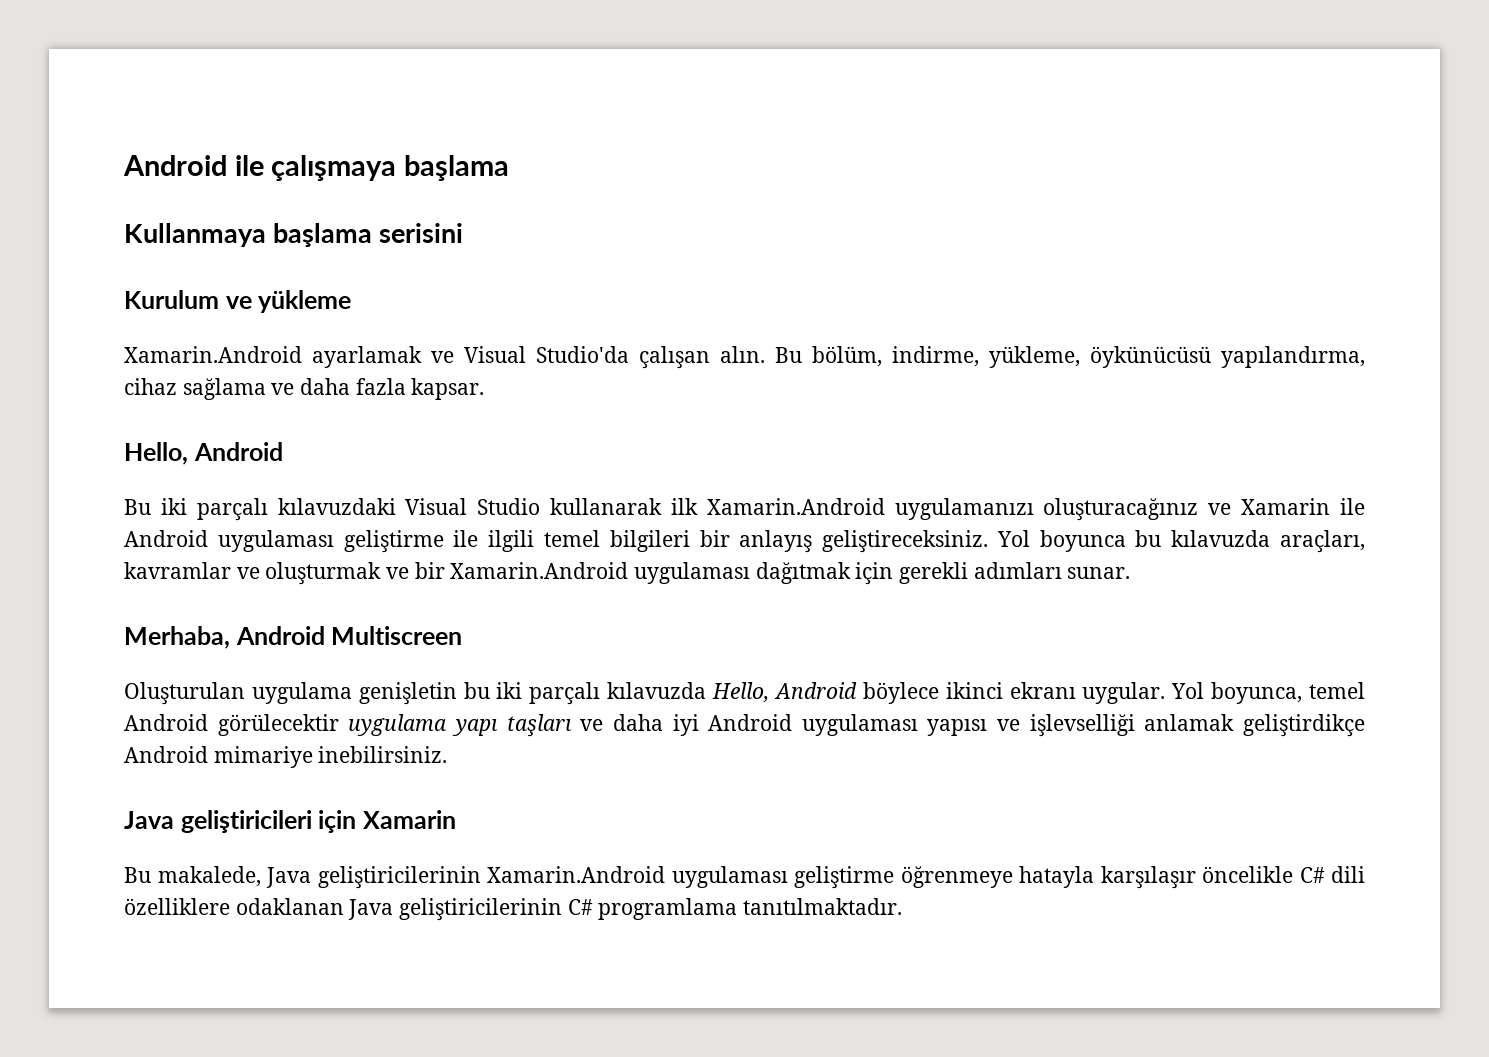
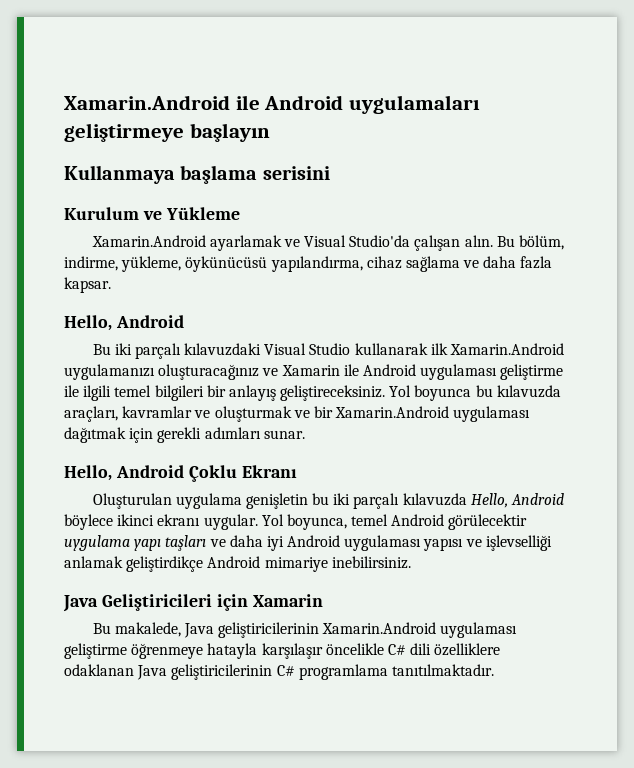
- Android ile çalışmaya başlama
+ Xamarin.Android ile Android uygulamaları geliştirmeye başlayın
- Kurulum ve yükleme
+ Kurulum ve Yükleme
- Merhaba, Android Multiscreen
+ Hello, Android Çoklu Ekranı
- Java geliştiricileri için Xamarin
+ Java Geliştiricileri için Xamarin

